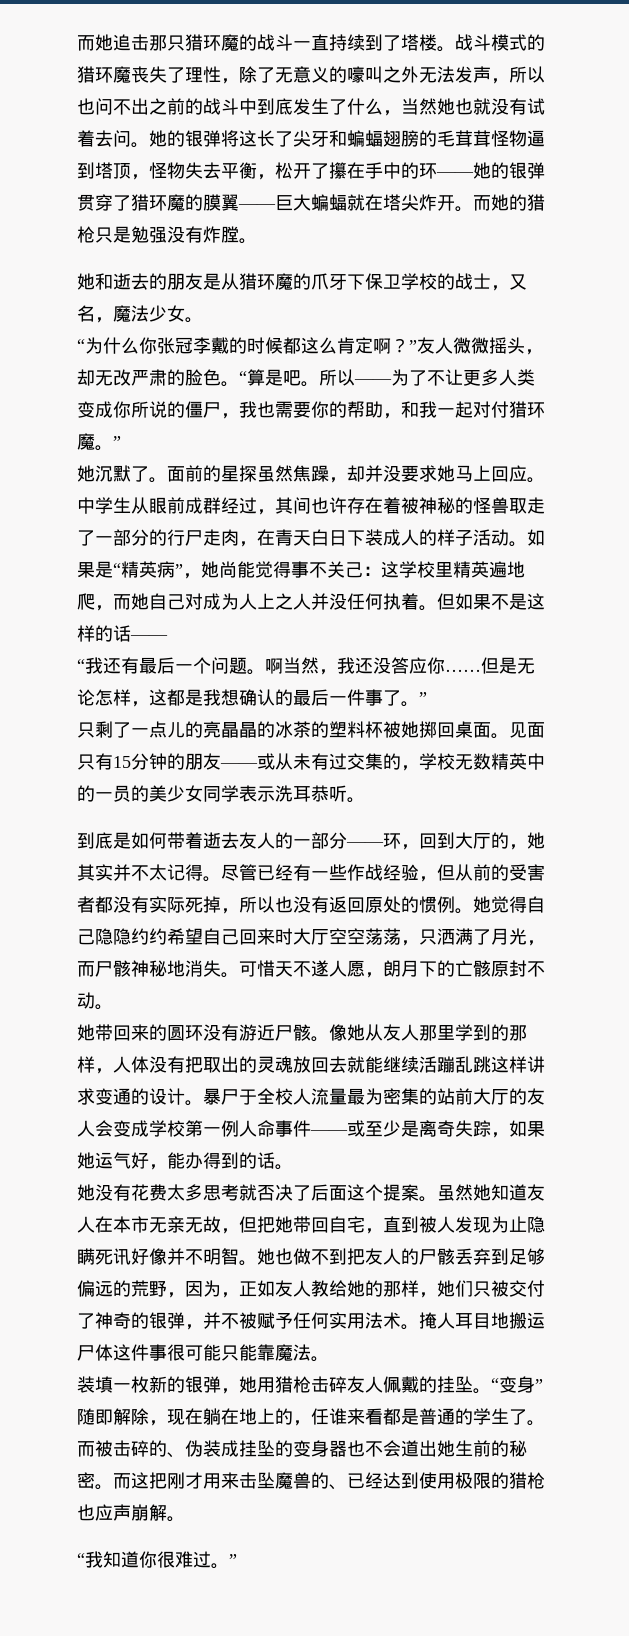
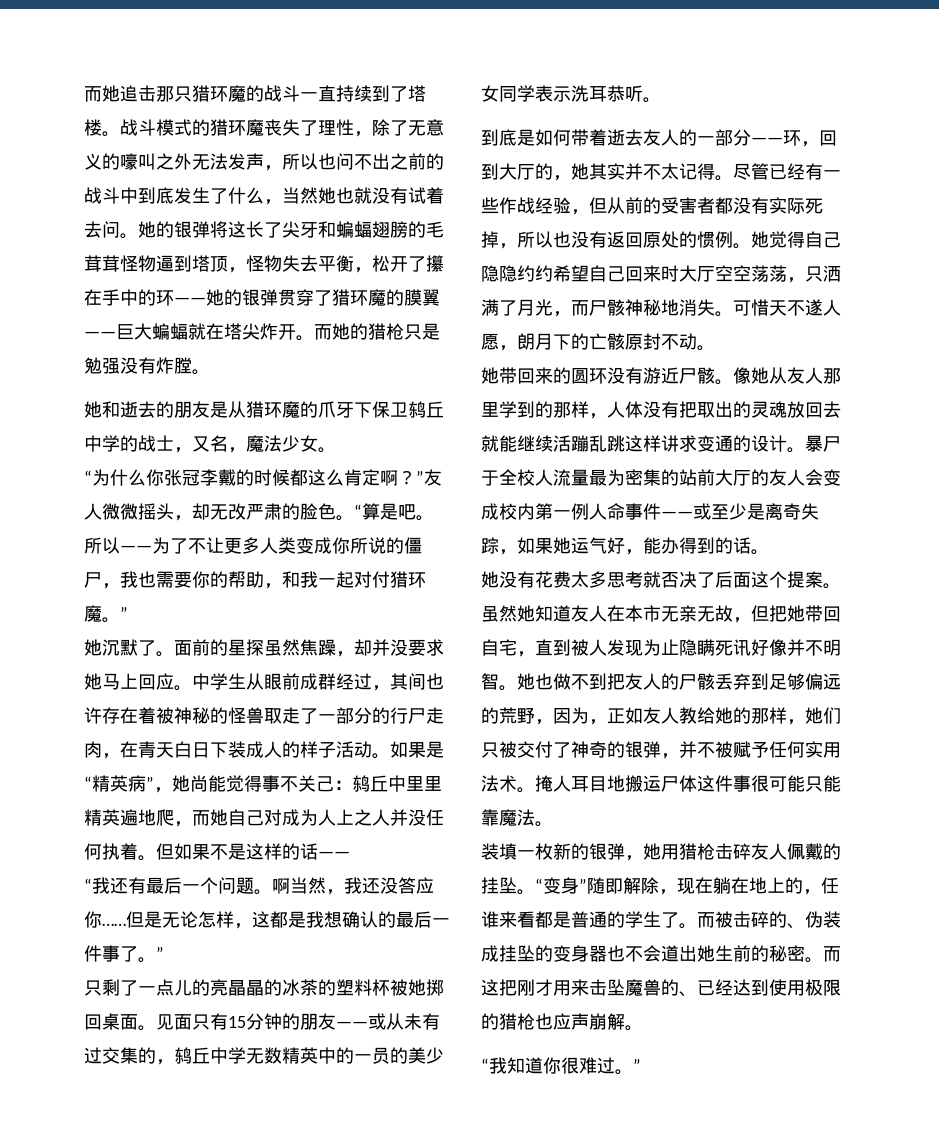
- 她和逝去的朋友是从猎环魔的爪牙下保卫学校的战士，又名，魔法少女。
+ 她和逝去的朋友是从猎环魔的爪牙下保卫鸫丘中学的战士，又名，魔法少女。
- 如果是“精英病”，她尚能觉得事不关己：这学校里精英遍地爬，而她自己对成为人上之人并没任何执着。
+ 如果是“精英病”，她尚能觉得事不关己：鸫丘中里里精英遍地爬，而她自己对成为人上之人并没任何执着。
- 见面只有15分钟的朋友——或从未有过交集的，学校无数精英中的一员的美少女同学表示洗耳恭听。
+ 见面只有15分钟的朋友——或从未有过交集的，鸫丘中学无数精英中的一员的美少女同学表示洗耳恭听。
- 暴尸于全校人流量最为密集的站前大厅的友人会变成学校第一例人命事件——或至少是离奇失踪，如果她运气好，能办得到的话。
+ 暴尸于全校人流量最为密集的站前大厅的友人会变成校内第一例人命事件——或至少是离奇失踪，如果她运气好，能办得到的话。

